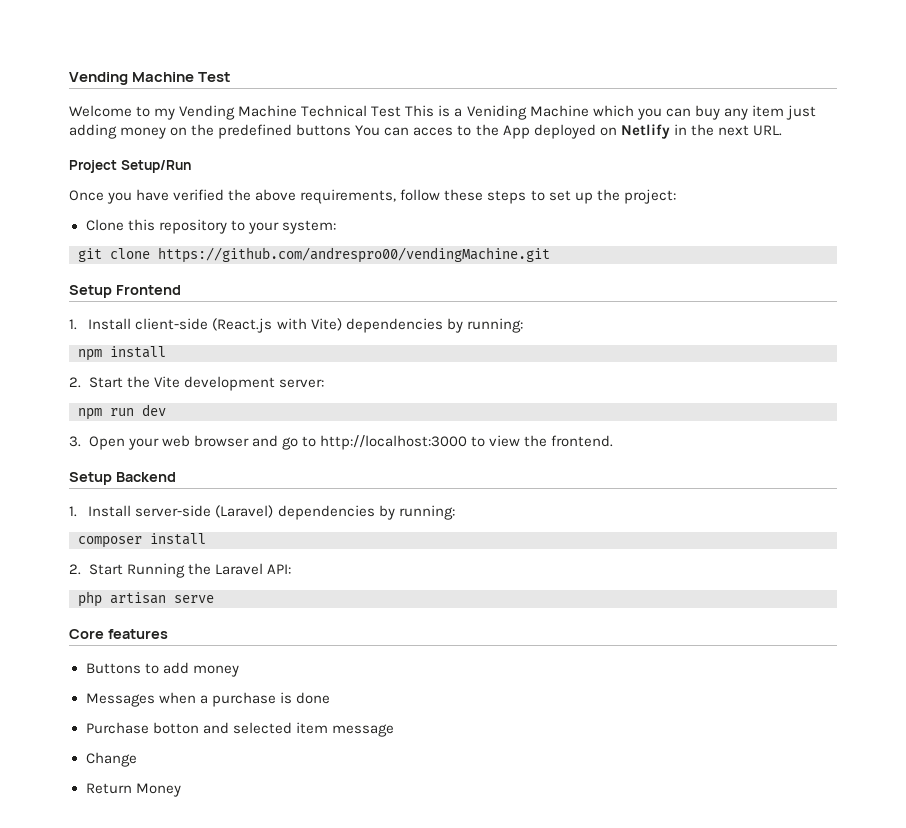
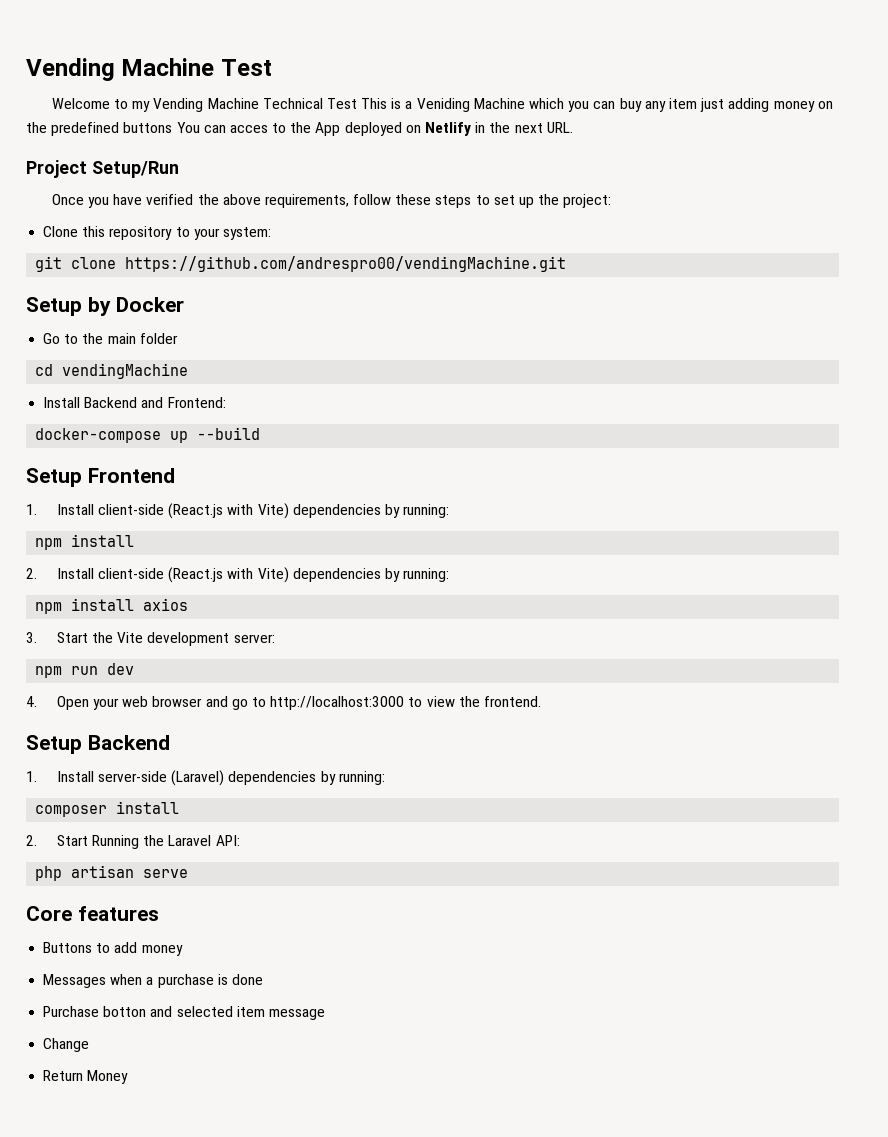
+ Setup by Docker
+ Go to the main folder
+ cd vendingMachine
+ Install Backend and Frontend:
+ docker-compose up --build
- 2. Start the Vite development server:
+ 2. Install client-side (React.js with Vite) dependencies by running:
+ npm install axios
+ 3. Start the Vite development server:
- 3. Open your web browser and go to http://localhost:3000 to view the frontend.
+ 4. Open your web browser and go to http://localhost:3000 to view the frontend.

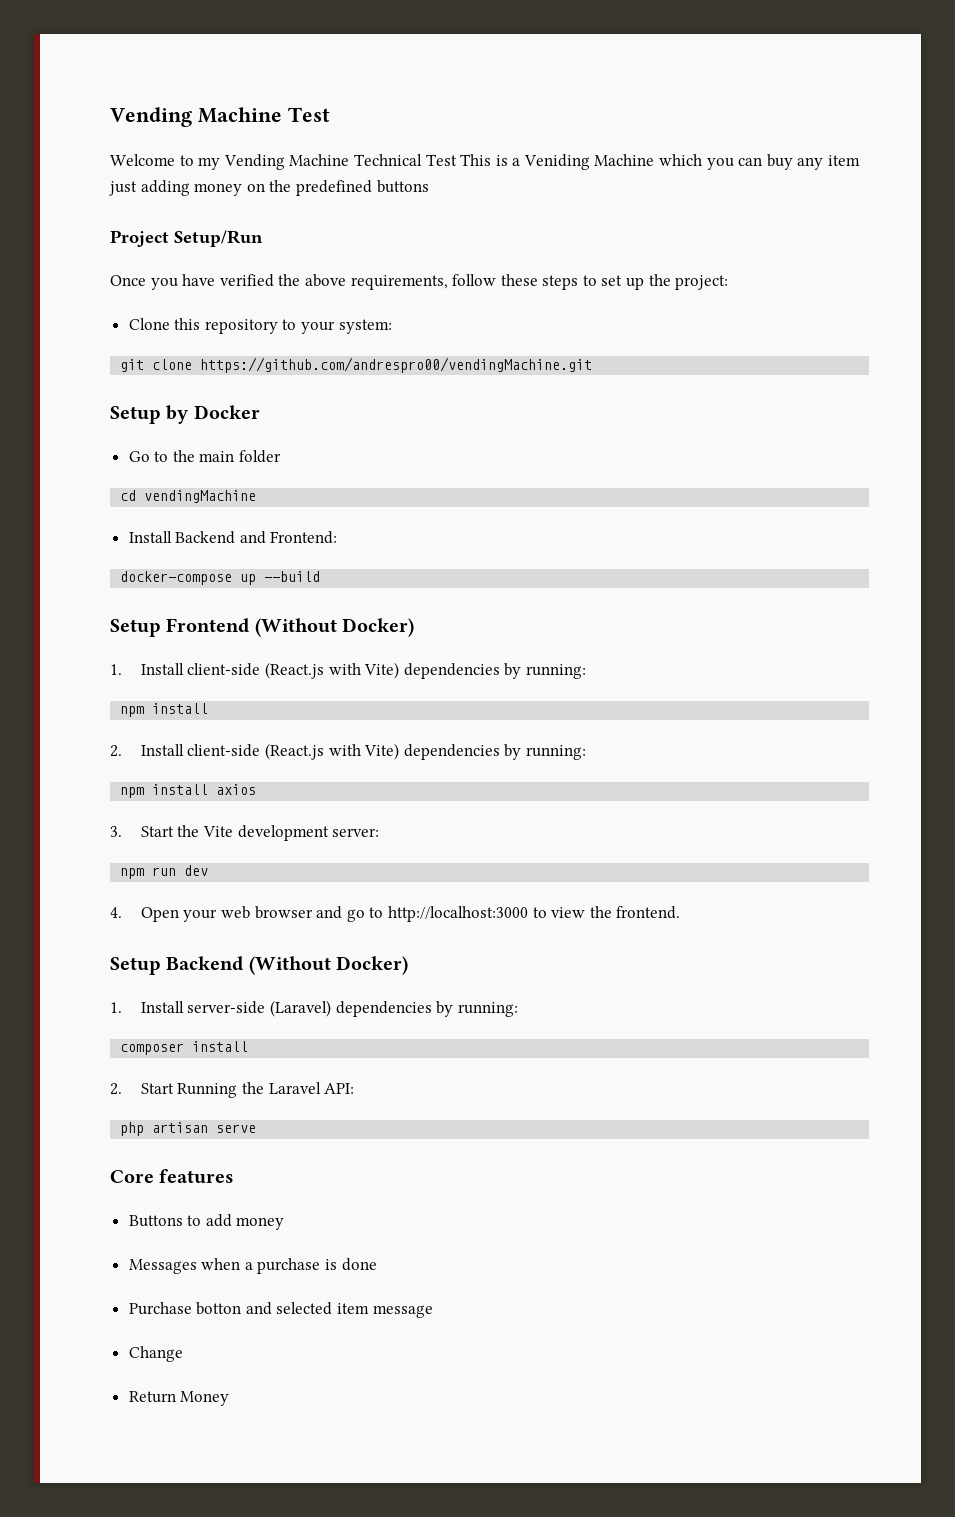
- Welcome to my Vending Machine Technical Test This is a Veniding Machine which you can buy any item just adding money on the predefined buttons You can acces to the App deployed on Netlify in the next URL.
+ Welcome to my Vending Machine Technical Test This is a Veniding Machine which you can buy any item just adding money on the predefined buttons
- Setup Frontend
+ Setup Frontend (Without Docker)
- Setup Backend
+ Setup Backend (Without Docker)

